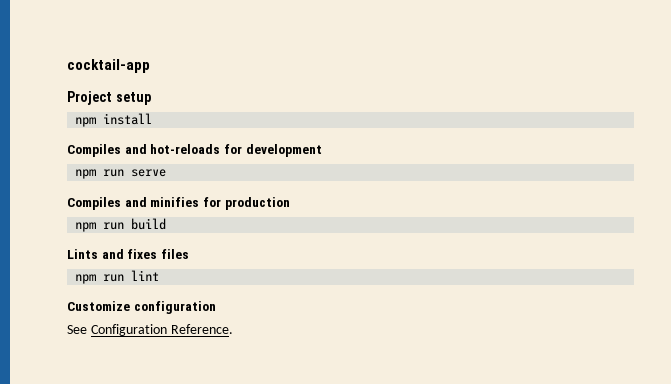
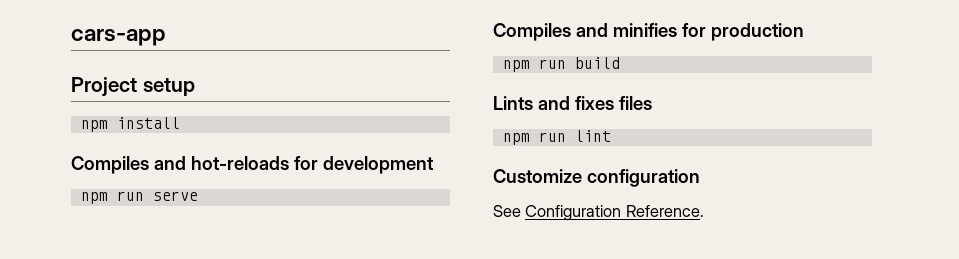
- cocktail-app
+ cars-app

